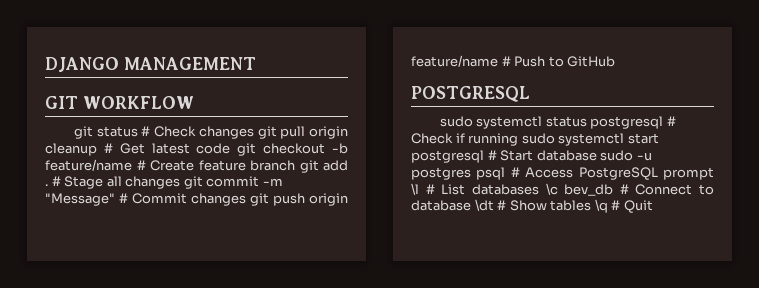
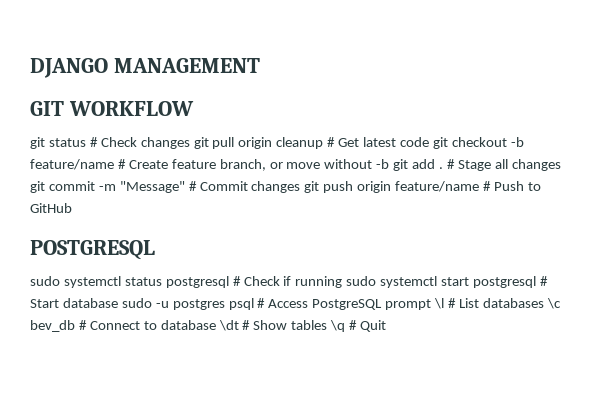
- git status # Check changes git pull origin cleanup # Get latest code git checkout -b feature/name # Create feature branch git add .
+ git status # Check changes git pull origin cleanup # Get latest code git checkout -b feature/name # Create feature branch, or move without -b git add .

